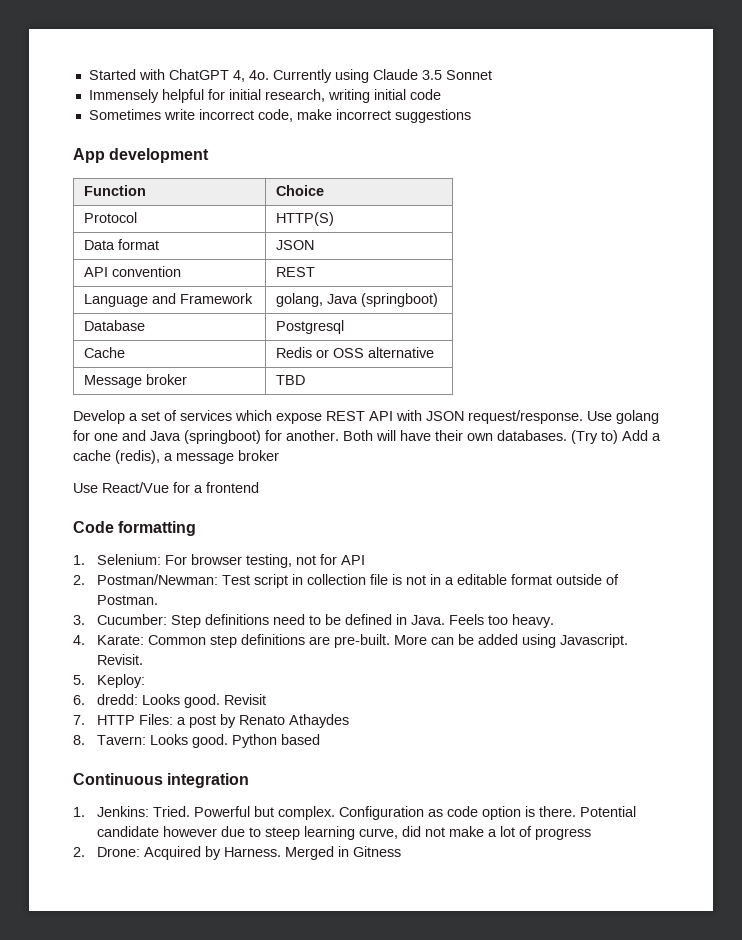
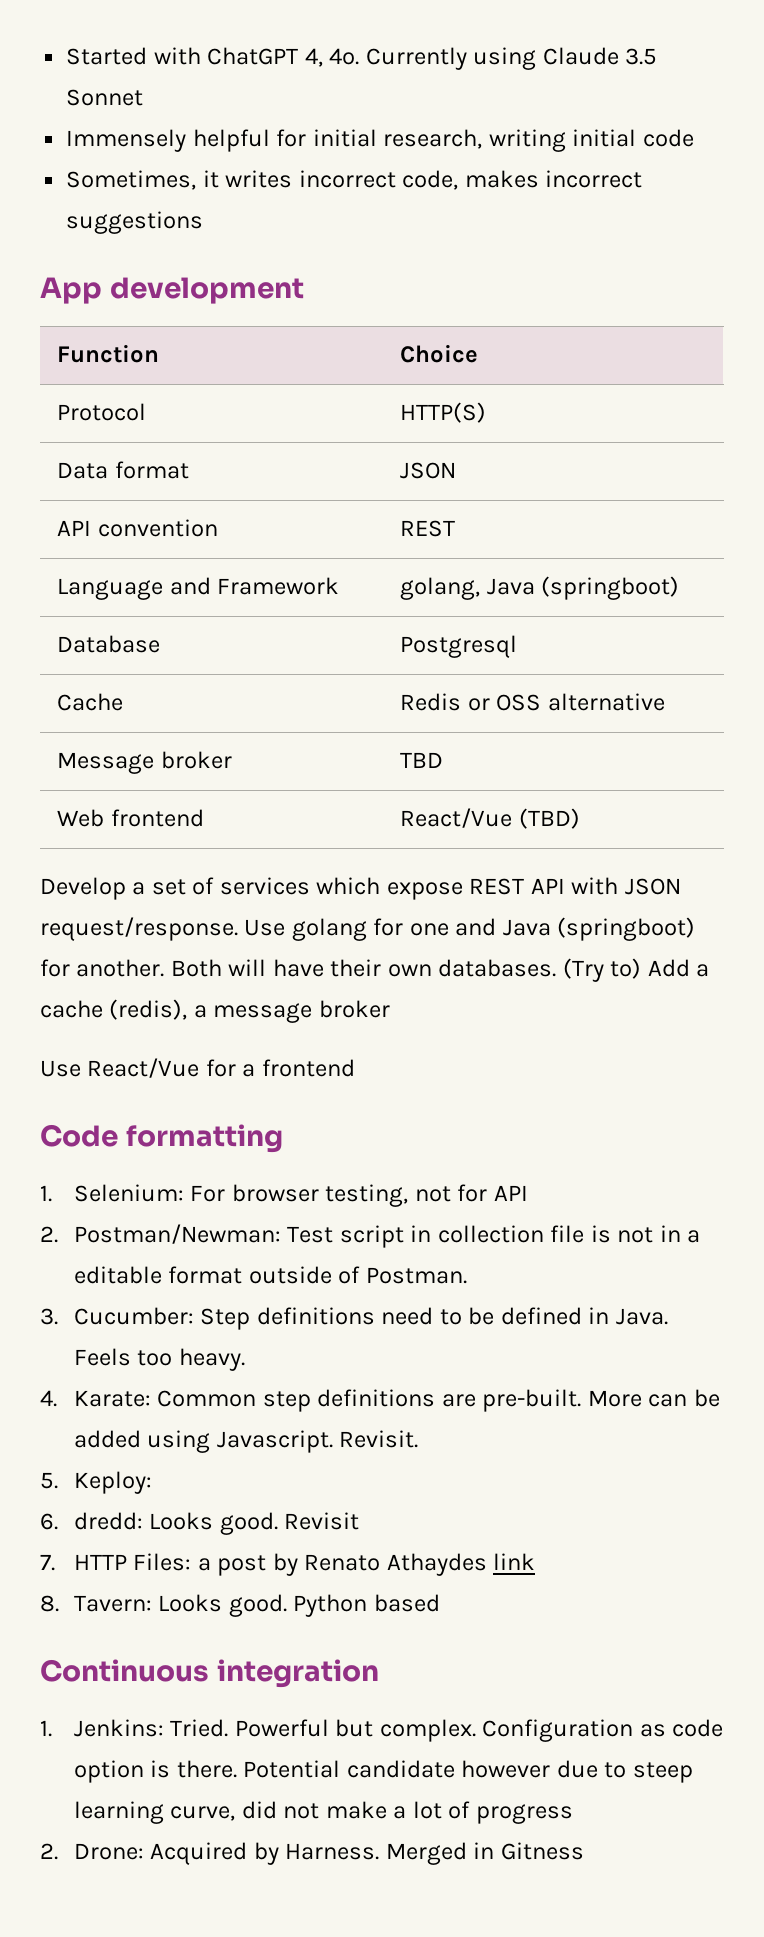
- Sometimes write incorrect code, make incorrect suggestions
+ Sometimes, it writes incorrect code, makes incorrect suggestions
+ Web frontend | React/Vue (TBD)
- 7. HTTP Files: a post by Renato Athaydes
+ 7. HTTP Files: a post by Renato Athaydes link

